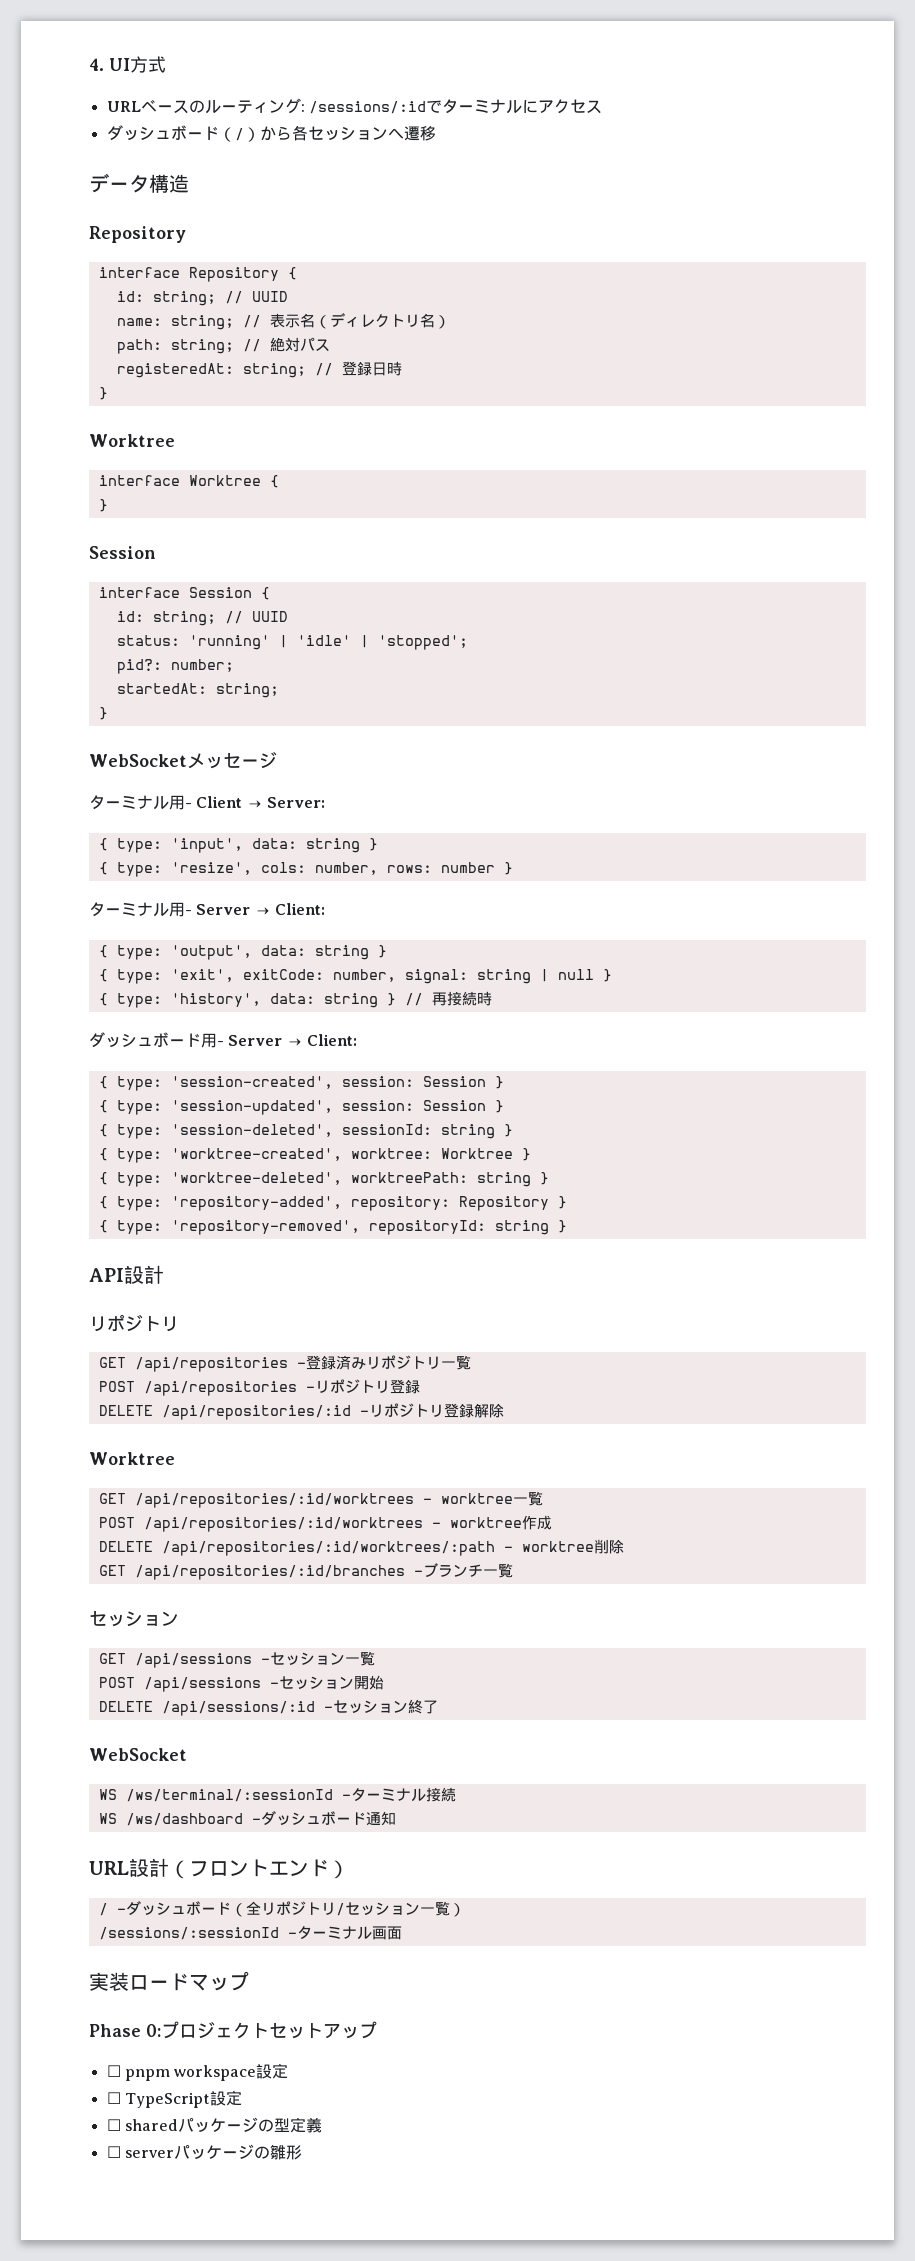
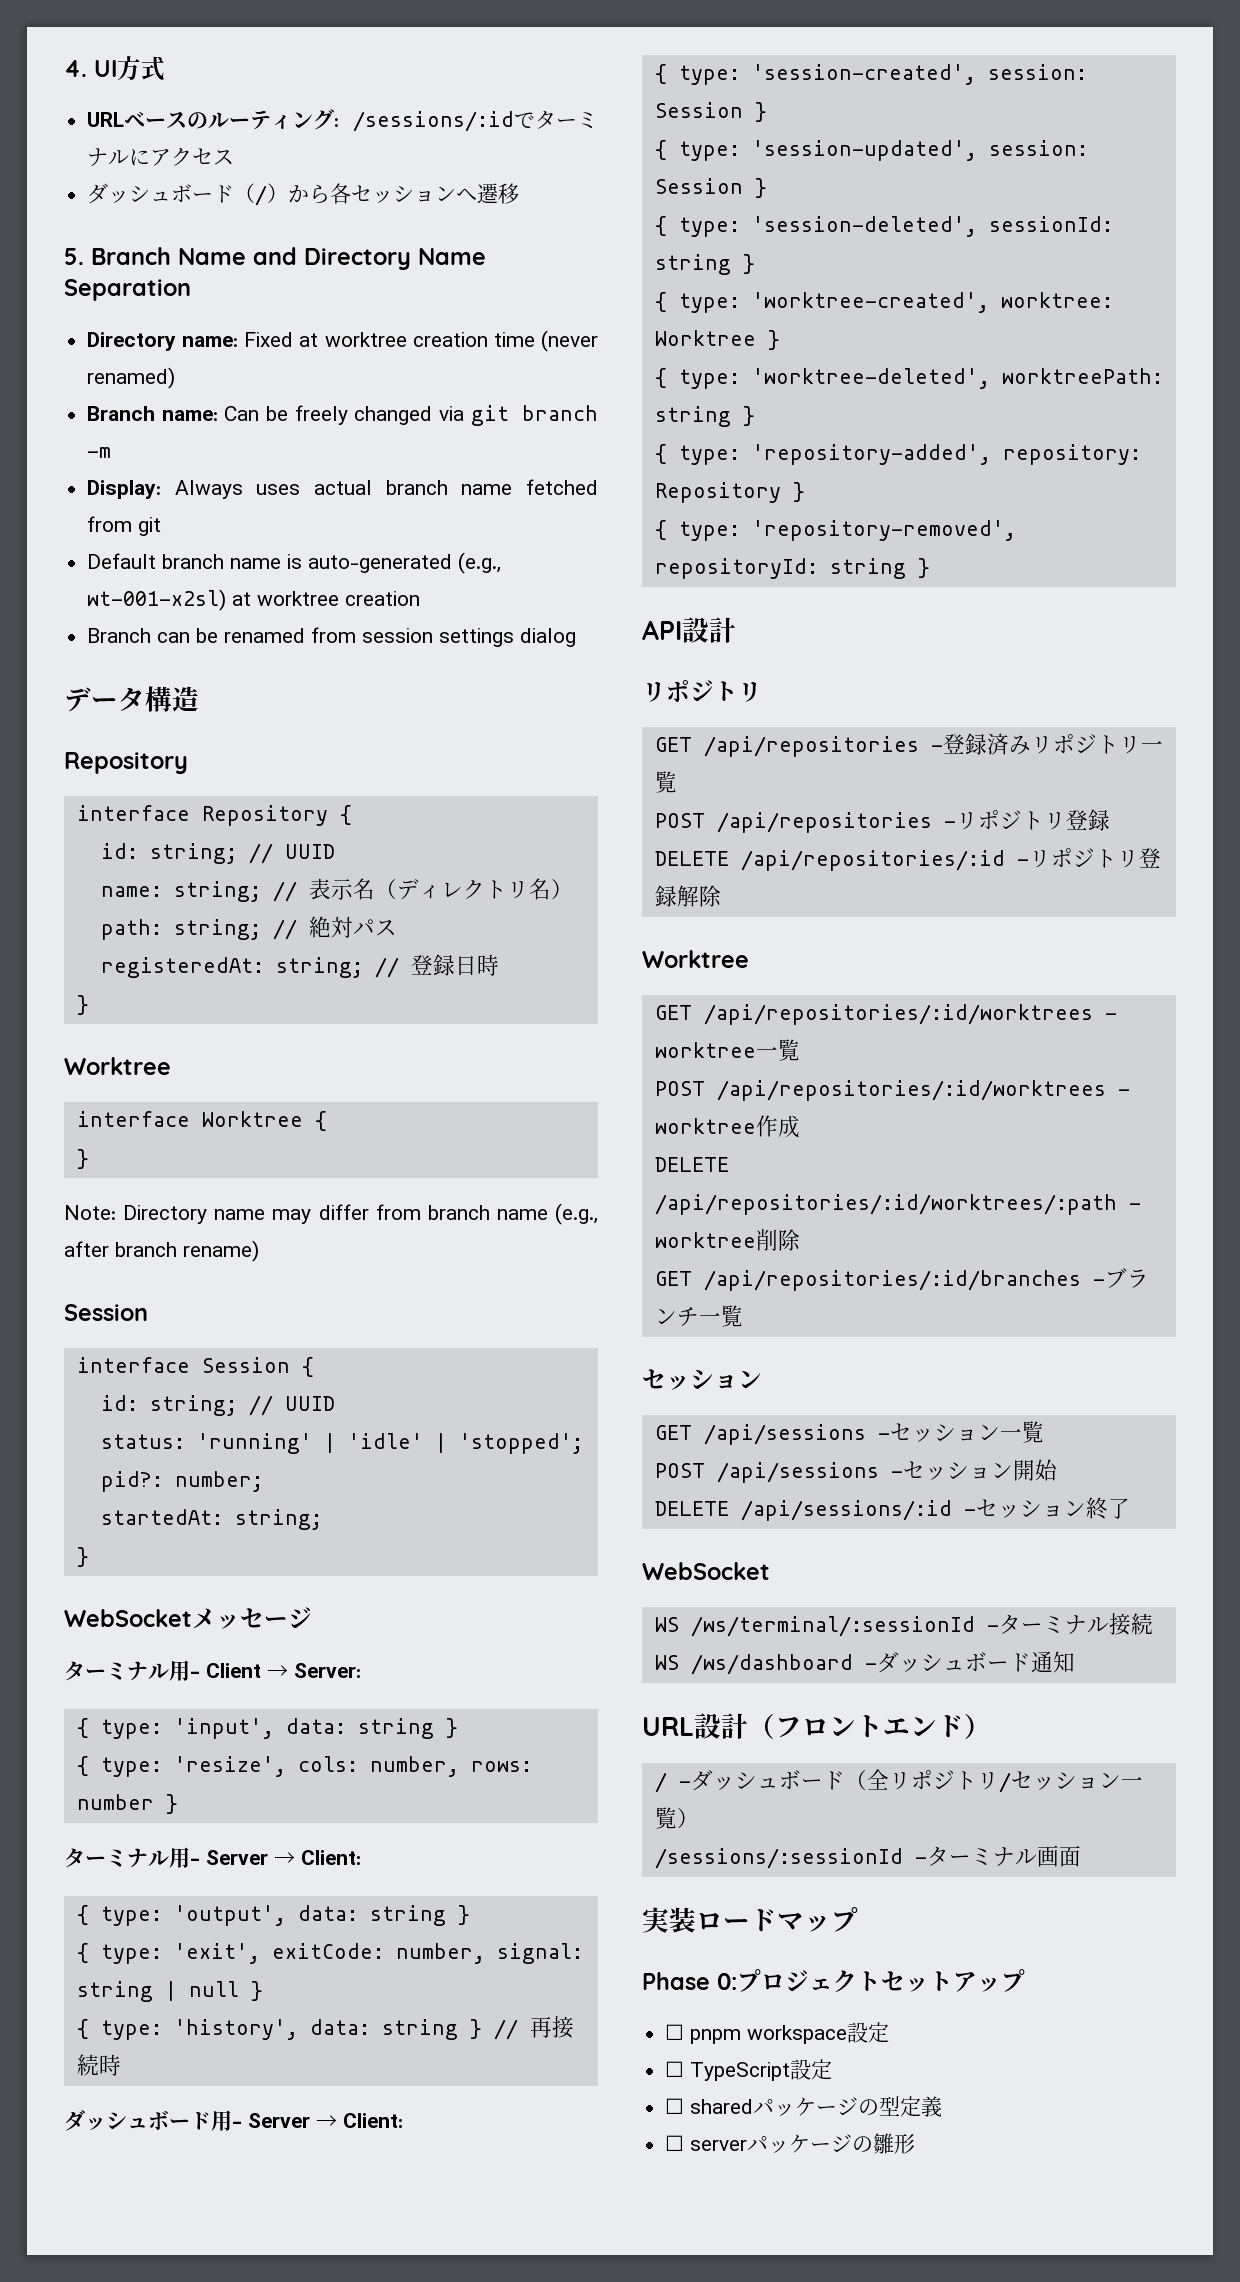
+ 5. Branch Name and Directory Name Separation
+ Directory name: Fixed at worktree creation time (never renamed)
+ Branch name: Can be freely changed via git branch -m
+ Display: Always uses actual branch name fetched from git
+ Default branch name is auto-generated (e.g., wt-001-x2sl) at worktree creation
+ Branch can be renamed from session settings dialog
+ Note: Directory name may differ from branch name (e.g., after branch rename)

